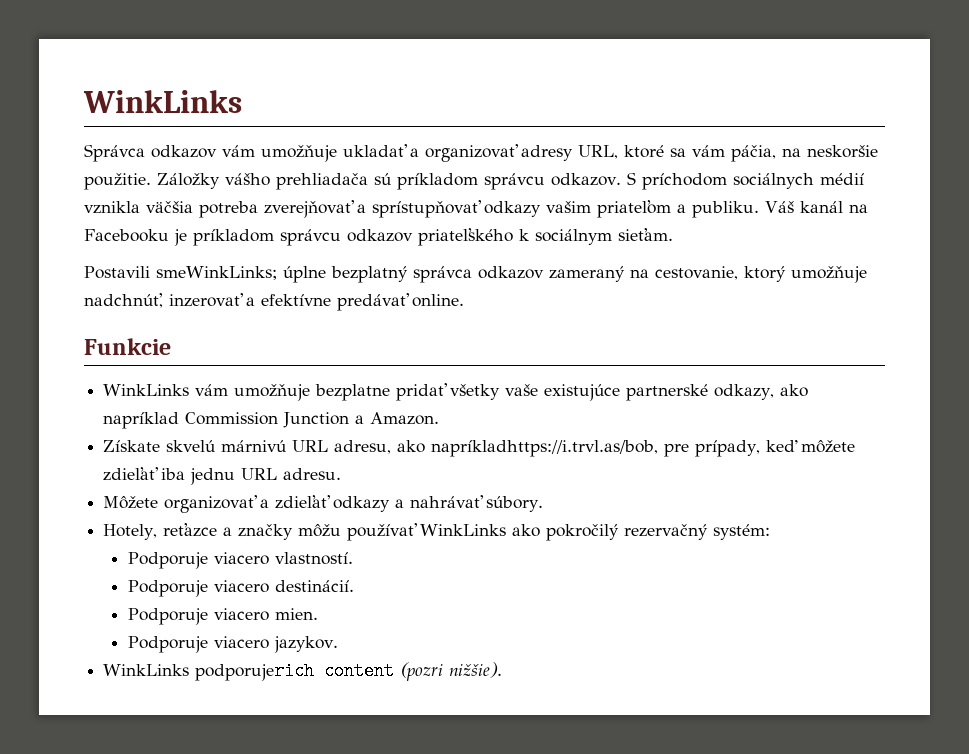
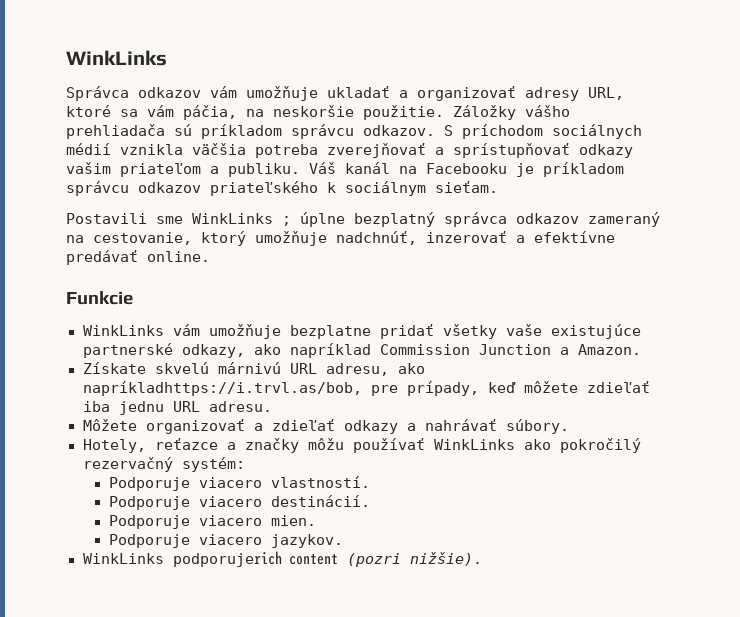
- Postavili smeWinkLinks; úplne bezplatný správca odkazov zameraný na cestovanie, ktorý umožňuje nadchnúť, inzerovať a efektívne predávať online.
+ Postavili sme WinkLinks ; úplne bezplatný správca odkazov zameraný na cestovanie, ktorý umožňuje nadchnúť, inzerovať a efektívne predávať online.

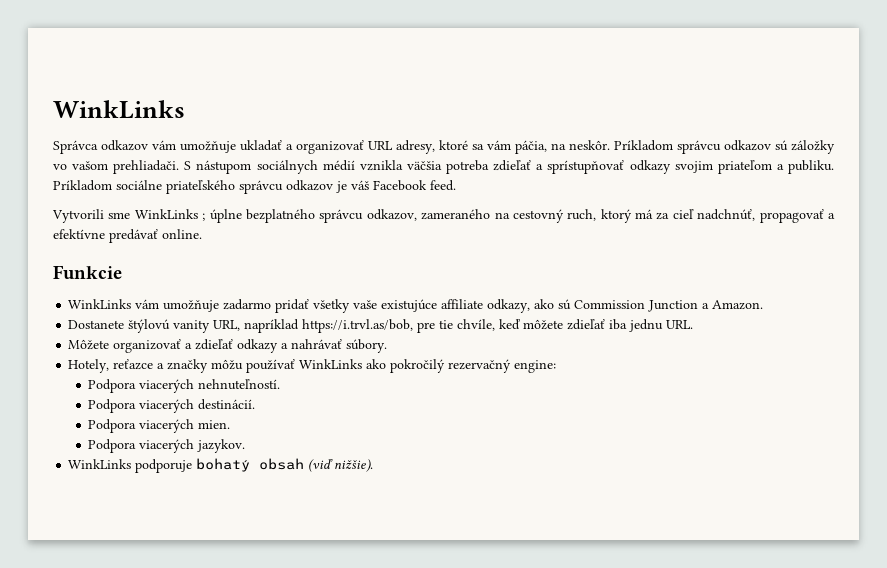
- Správca odkazov vám umožňuje ukladať a organizovať adresy URL, ktoré sa vám páčia, na neskoršie použitie. Záložky vášho prehliadača sú príkladom správcu odkazov. S príchodom sociálnych médií vznikla väčšia potreba zverejňovať a sprístupňovať odkazy vašim priateľom a publiku.
+ Správca odkazov vám umožňuje ukladať a organizovať URL adresy, ktoré sa vám páčia, na neskôr. Príkladom správcu odkazov sú záložky vo vašom prehliadači. S nástupom sociálnych médií vznikla väčšia potreba zdieľať a sprístupňovať odkazy svojim priateľom a publiku.
- Váš kanál na Facebooku je príkladom správcu odkazov priateľského k sociálnym sieťam.
- Postavili sme WinkLinks ; úplne bezplatný správca odkazov zameraný na cestovanie, ktorý umožňuje nadchnúť, inzerovať a efektívne predávať online.
+ Príkladom sociálne priateľského správcu odkazov je váš Facebook feed.
+ Vytvorili sme WinkLinks ; úplne bezplatného správcu odkazov, zameraného na cestovný ruch, ktorý má za cieľ nadchnúť, propagovať a efektívne predávať online.
- WinkLinks vám umožňuje bezplatne pridať všetky vaše existujúce partnerské odkazy, ako napríklad Commission Junction a Amazon.
+ WinkLinks vám umožňuje zadarmo pridať všetky vaše existujúce affiliate odkazy, ako sú Commission Junction a Amazon.
- Získate skvelú márnivú URL adresu, ako napríkladhttps://i.trvl.as/bob, pre prípady, keď môžete zdieľať iba jednu URL adresu.
+ Dostanete štýlovú vanity URL, napríklad https://i.trvl.as/bob, pre tie chvíle, keď môžete zdieľať iba jednu URL.
- Hotely, reťazce a značky môžu používať WinkLinks ako pokročilý rezervačný systém:
- Podporuje viacero vlastností.
- Podporuje viacero destinácií.
+ Hotely, reťazce a značky môžu používať WinkLinks ako pokročilý rezervačný engine:
+ Podpora viacerých nehnuteľností.
+ Podpora viacerých destinácií.
- Podporuje viacero mien.
+ Podpora viacerých mien.
- Podporuje viacero jazykov.
+ Podpora viacerých jazykov.
- WinkLinks podporujerich content (pozri nižšie).
+ WinkLinks podporuje bohatý obsah (viď nižšie).

